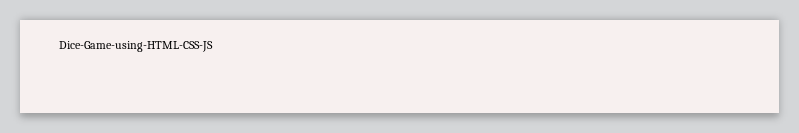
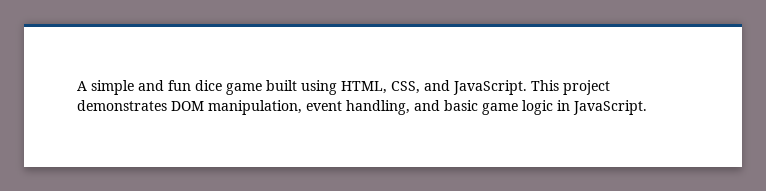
- Dice-Game-using-HTML-CSS-JS
+ A simple and fun dice game built using HTML, CSS, and JavaScript. This project demonstrates DOM manipulation, event handling, and basic game logic in JavaScript.

